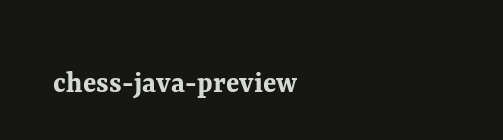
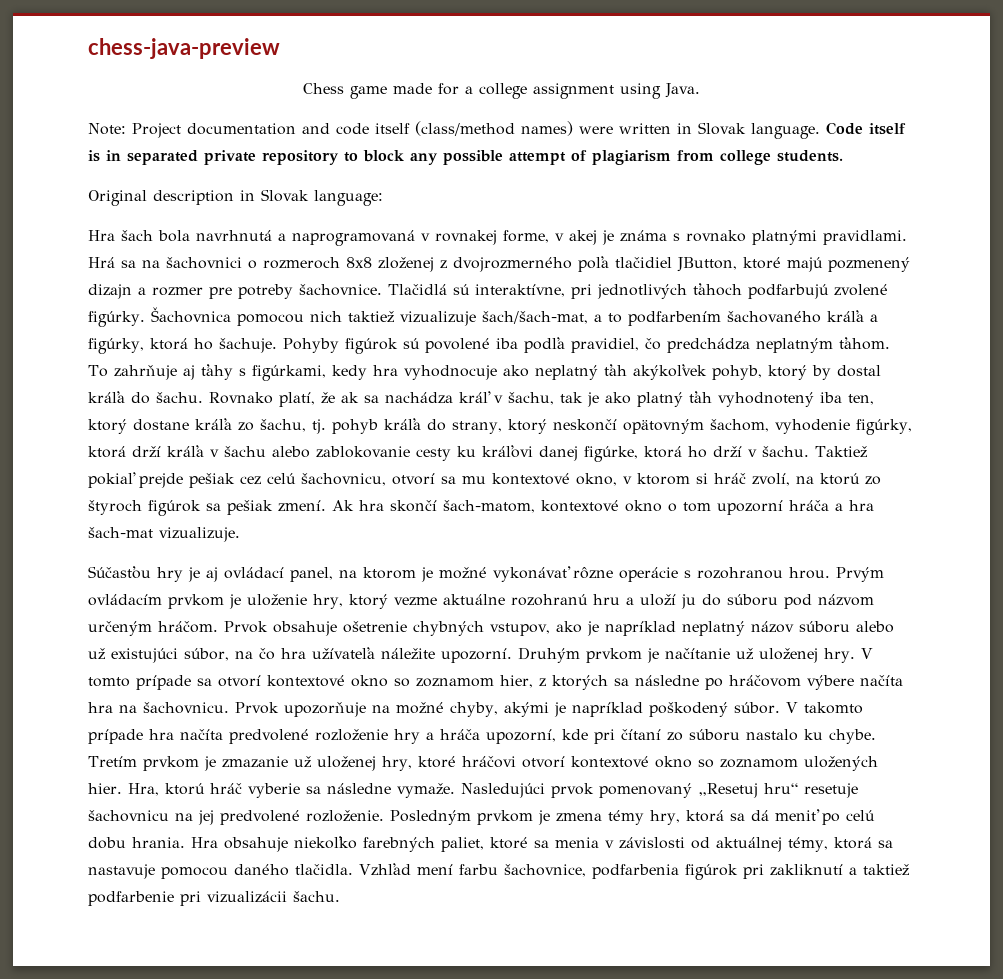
+ Chess game made for a college assignment using Java.
+ Note: Project documentation and code itself (class/method names) were written in Slovak language. Code itself is in separated private repository to block any possible attempt of plagiarism from college students.
+ Original description in Slovak language:
+ Hra šach bola navrhnutá a naprogramovaná v rovnakej forme, v akej je známa s rovnako platnými pravidlami. Hrá sa na šachovnici o rozmeroch 8x8 zloženej z dvojrozmerného poľa tlačidiel JButton, ktoré majú pozmenený dizajn a rozmer pre potreby šachovnice. Tlačidlá sú interaktívne, pri jednotlivých ťahoch podfarbujú zvolené figúrky. Šachovnica pomocou nich taktiež vizualizuje šach/šach-mat, a to podfarbením šachovaného kráľa a figúrky, ktorá ho šachuje. Pohyby figúrok sú povolené iba podľa pravidiel, čo predchádza neplatným ťahom. To zahrňuje aj ťahy s figúrkami, kedy hra vyhodnocuje ako neplatný ťah akýkoľvek pohyb, ktorý by dostal kráľa do šachu. Rovnako platí, že ak sa nachádza kráľ v šachu, tak je ako platný ťah vyhodnotený iba ten, ktorý dostane kráľa zo šachu, tj. pohyb kráľa do strany, ktorý neskončí opätovným šachom, vyhodenie figúrky, ktorá drží kráľa v šachu alebo zablokovanie cesty ku kráľovi danej figúrke, ktorá ho drží v šachu. Taktiež pokiaľ prejde pešiak cez celú šachovnicu, otvorí sa mu kontextové okno, v ktorom si hráč zvolí, na ktorú zo štyroch figúrok sa pešiak zmení. Ak hra skončí šach-matom, kontextové okno o tom upozorní hráča a hra šach-mat vizualizuje.
+ Súčasťou hry je aj ovládací panel, na ktorom je možné vykonávať rôzne operácie s rozohranou hrou. Prvým ovládacím prvkom je uloženie hry, ktorý vezme aktuálne rozohranú hru a uloží ju do súboru pod názvom určeným hráčom. Prvok obsahuje ošetrenie chybných vstupov, ako je napríklad neplatný názov súboru alebo už existujúci súbor, na čo hra užívateľa náležite upozorní. Druhým prvkom je načítanie už uloženej hry. V tomto prípade sa otvorí kontextové okno so zoznamom hier, z ktorých sa následne po hráčovom výbere načíta hra na šachovnicu. Prvok upozorňuje na možné chyby, akými je napríklad poškodený súbor. V takomto prípade hra načíta predvolené rozloženie hry a hráča upozorní, kde pri čítaní zo súboru nastalo ku chybe. Tretím prvkom je zmazanie už uloženej hry, ktoré hráčovi otvorí kontextové okno so zoznamom uložených hier. Hra, ktorú hráč vyberie sa následne vymaže. Nasledujúci prvok pomenovaný „Resetuj hru“ resetuje šachovnicu na jej predvolené rozloženie. Posledným prvkom je zmena témy hry, ktorá sa dá meniť po celú dobu hrania. Hra obsahuje niekoľko farebných paliet, ktoré sa menia v závislosti od aktuálnej témy, ktorá sa nastavuje pomocou daného tlačidla. Vzhľad mení farbu šachovnice, podfarbenia figúrok pri zakliknutí a taktiež podfarbenie pri vizualizácii šachu.

